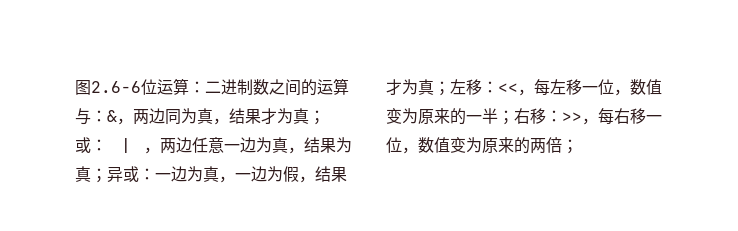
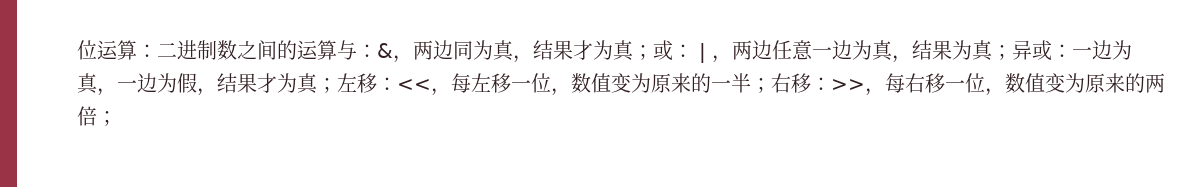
- 图2.6-6位运算：二进制数之间的运算与：&，两边同为真，结果才为真；或： | ，两边任意一边为真，结果为真；异或：一边为真，一边为假，结果才为真；左移：<<，每左移一位，数值变为原来的一半；右移：>>，每右移一位，数值变为原来的两倍；
+ 位运算：二进制数之间的运算与：&，两边同为真，结果才为真；或： | ，两边任意一边为真，结果为真；异或：一边为真，一边为假，结果才为真；左移：<<，每左移一位，数值变为原来的一半；右移：>>，每右移一位，数值变为原来的两倍；

